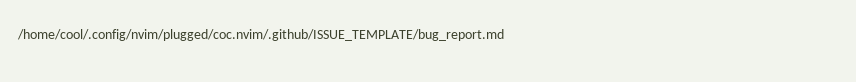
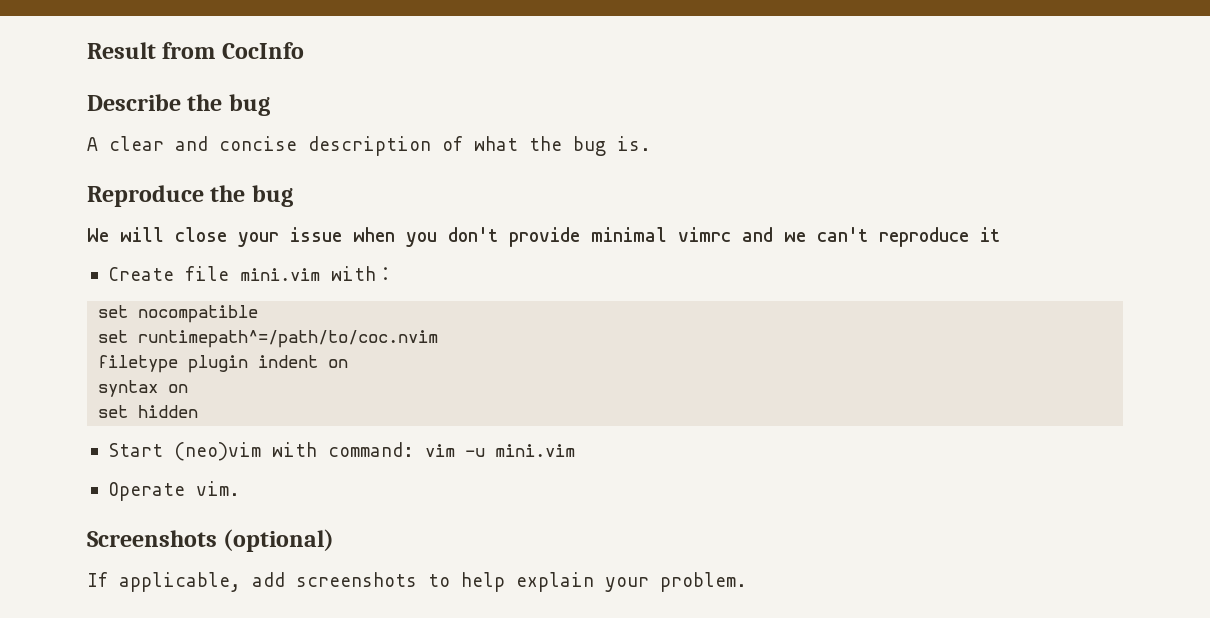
- /home/cool/.config/nvim/plugged/coc.nvim/.github/ISSUE_TEMPLATE/bug_report.md
+ Result from CocInfo
+ Describe the bug
+ A clear and concise description of what the bug is.
+ Reproduce the bug
+ We will close your issue when you don't provide minimal vimrc and we can't reproduce it
+ Create file mini.vim with：
+ set nocompatible
+ set runtimepath^=/path/to/coc.nvim
+ filetype plugin indent on
+ syntax on
+ set hidden
+ Start (neo)vim with command: vim -u mini.vim
+ Operate vim.
+ Screenshots (optional)
+ If applicable, add screenshots to help explain your problem.

